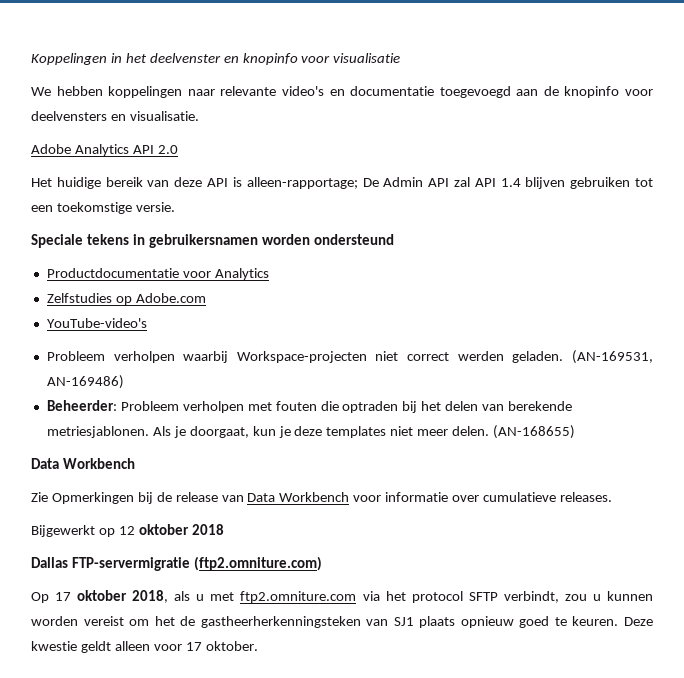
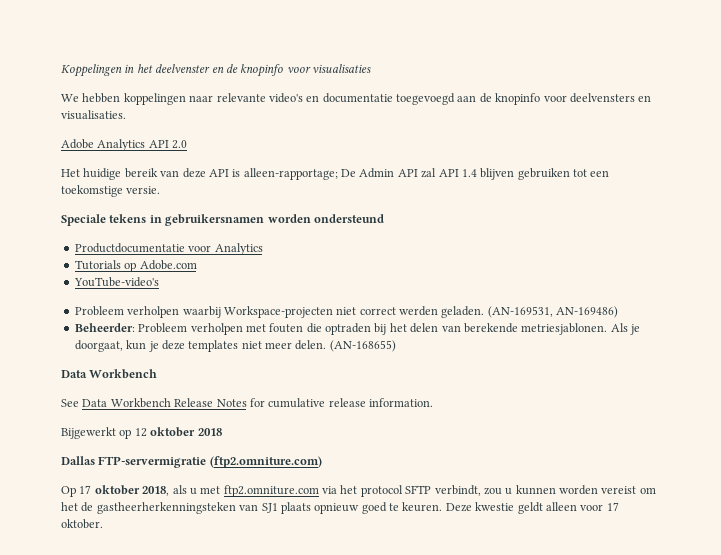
- Koppelingen in het deelvenster en knopinfo voor visualisatie
+ Koppelingen in het deelvenster en de knopinfo voor visualisaties
- We hebben koppelingen naar relevante video's en documentatie toegevoegd aan de knopinfo voor deelvensters en visualisatie.
+ We hebben koppelingen naar relevante video's en documentatie toegevoegd aan de knopinfo voor deelvensters en visualisaties.
- Zelfstudies op Adobe.com
+ Tutorials op Adobe.com
- Zie Opmerkingen bij de release van Data Workbench voor informatie over cumulatieve releases.
+ See Data Workbench Release Notes for cumulative release information.

